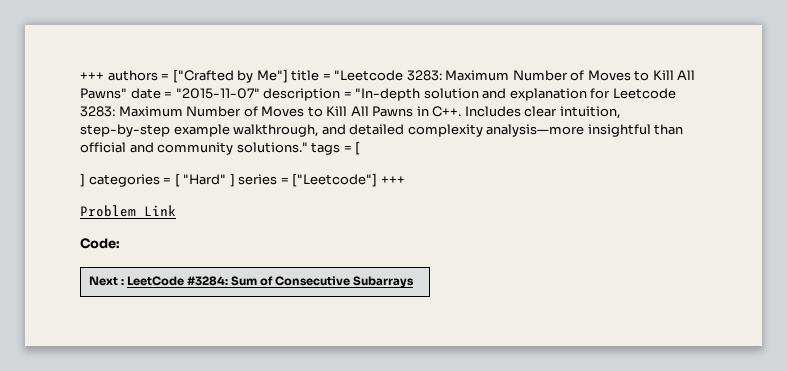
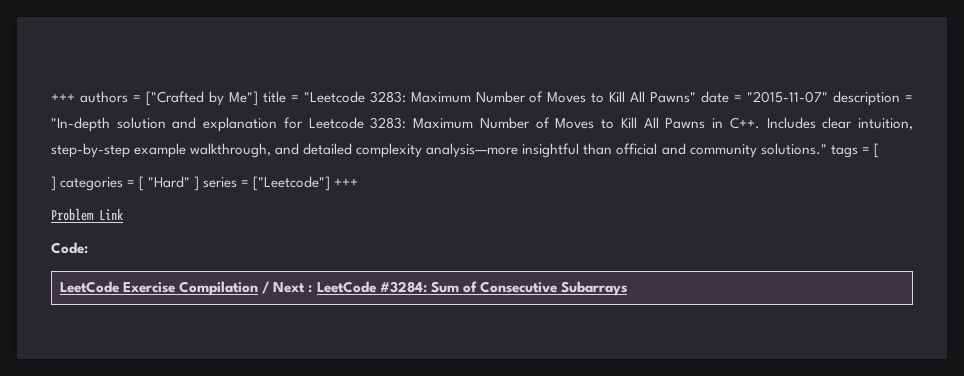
- Next : LeetCode #3284: Sum of Consecutive Subarrays
+ LeetCode Exercise Compilation / Next : LeetCode #3284: Sum of Consecutive Subarrays

